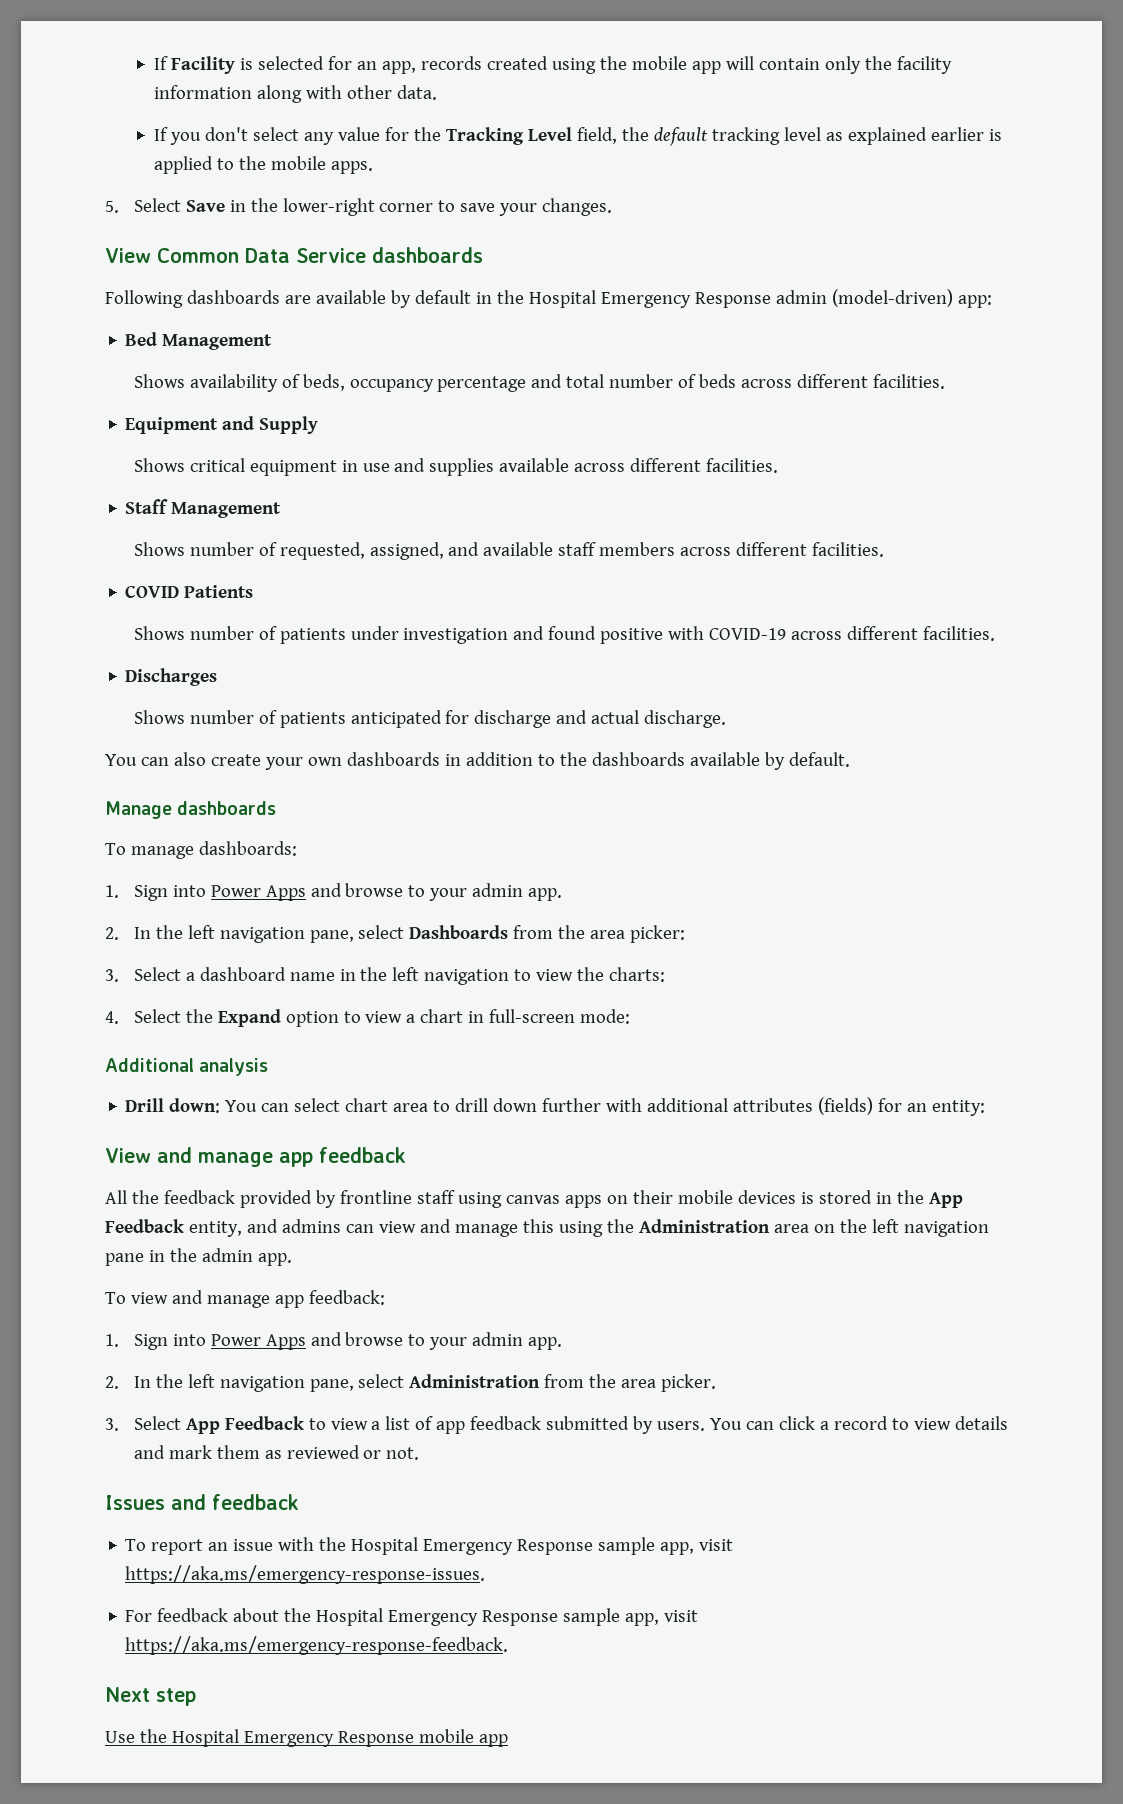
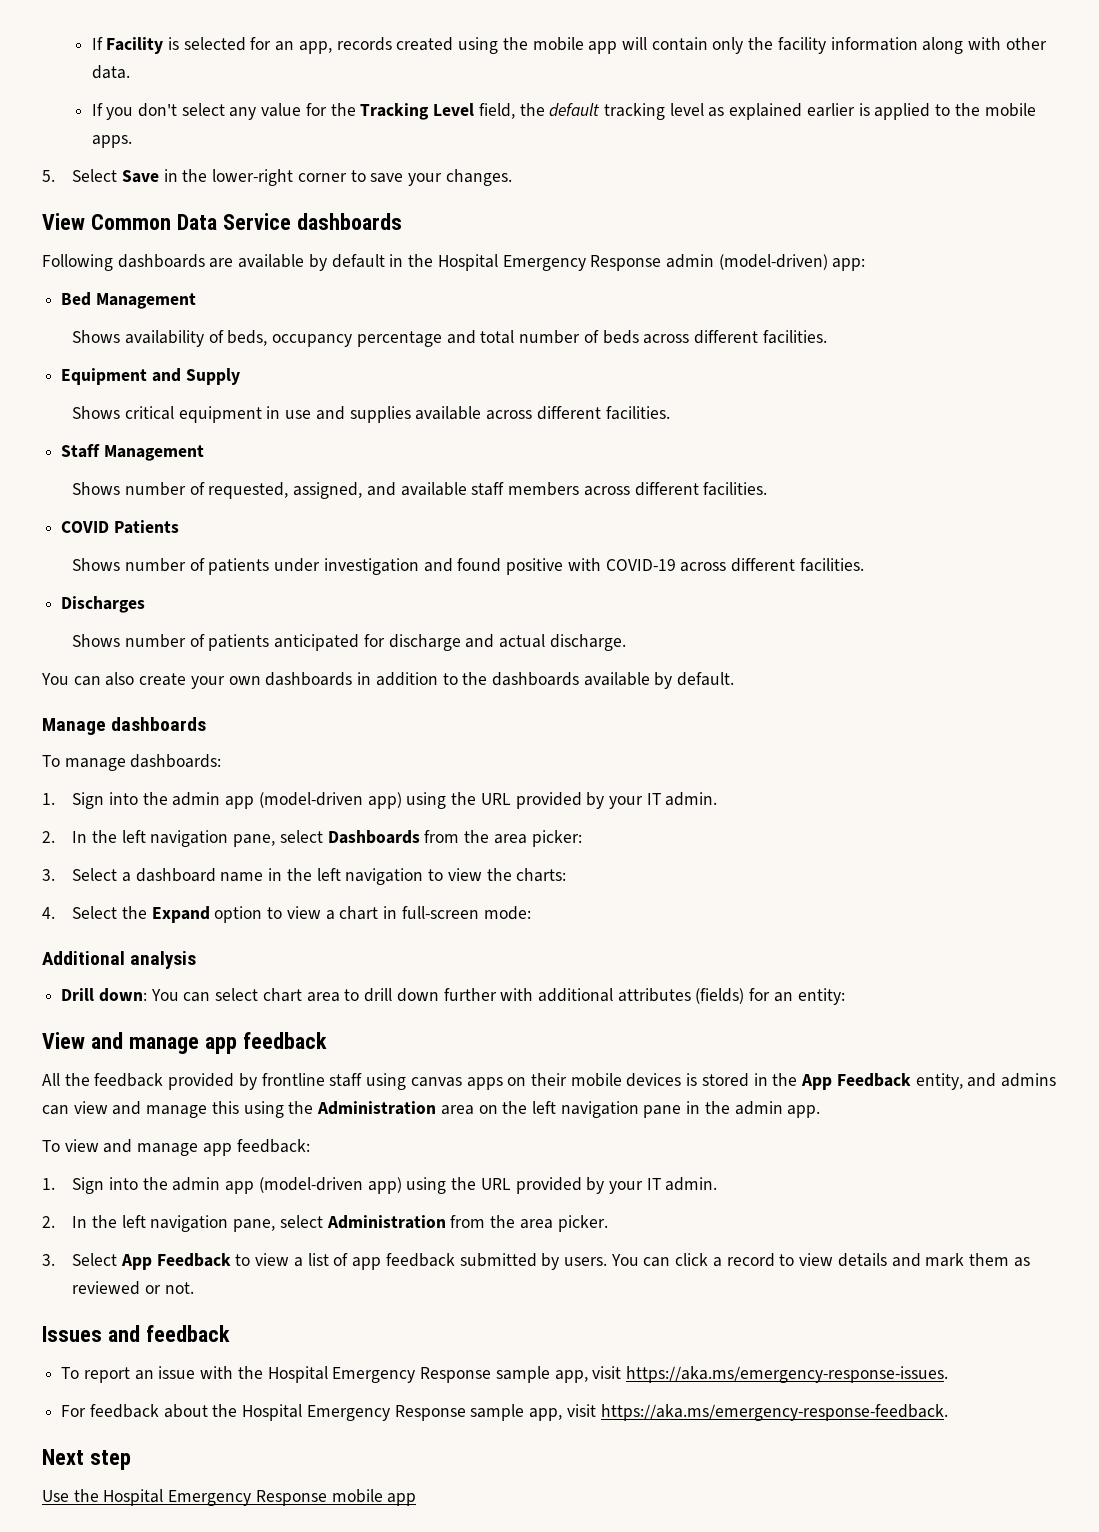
  To manage dashboards:
- 1. Sign into Power Apps and browse to your admin app.
+ 1. Sign into the admin app (model-driven app) using the URL provided by your IT admin.
  To view and manage app feedback:
- 1. Sign into Power Apps and browse to your admin app.
+ 1. Sign into the admin app (model-driven app) using the URL provided by your IT admin.

